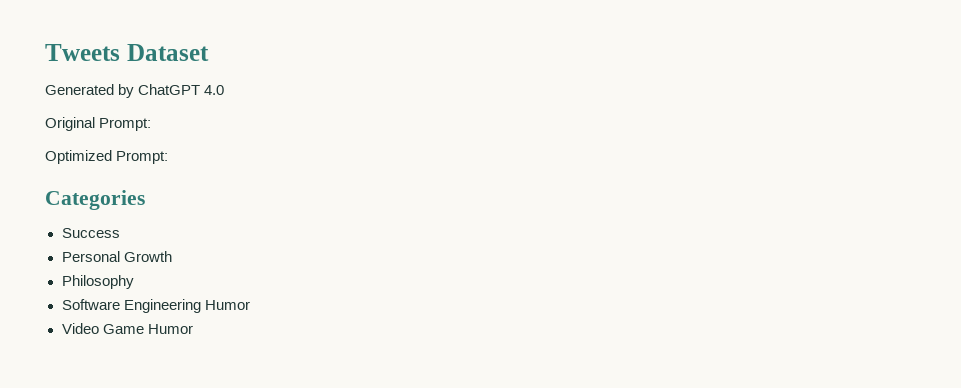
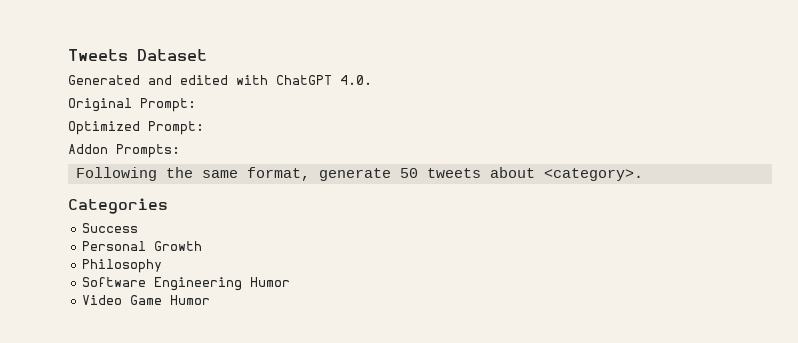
- Generated by ChatGPT 4.0
+ Generated and edited with ChatGPT 4.0.
+ Addon Prompts:
+ Following the same format, generate 50 tweets about <category>.

